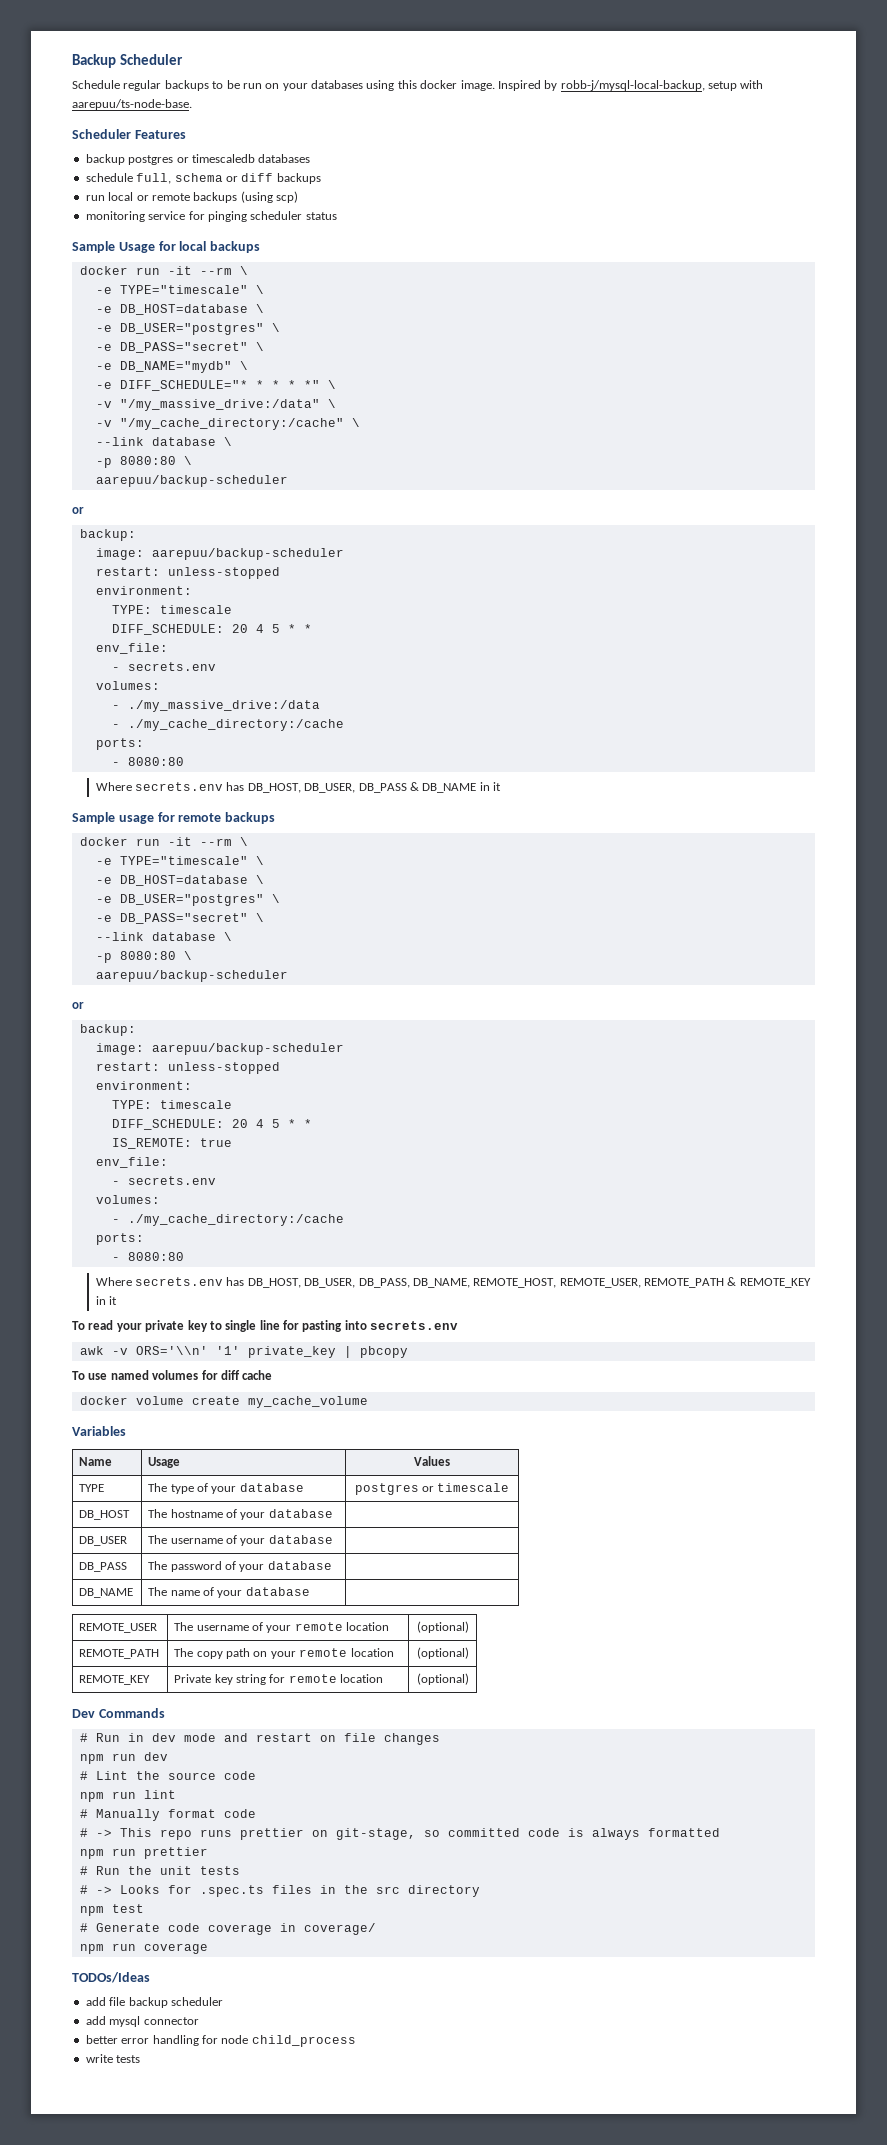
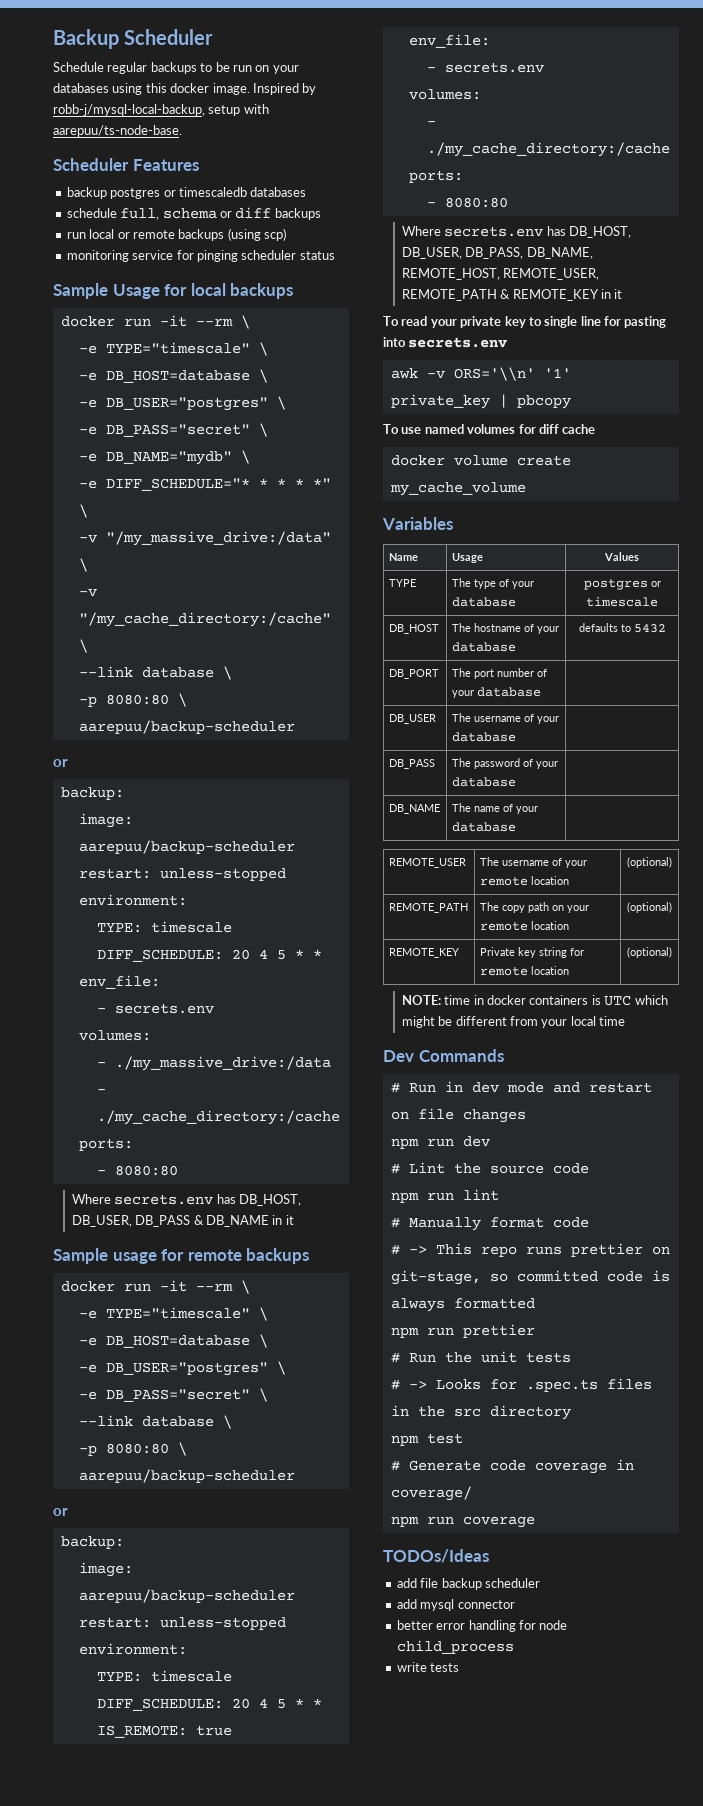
- DB_HOST | The hostname of your database |
+ DB_HOST | The hostname of your database | defaults to 5432
+ DB_PORT | The port number of your database |
+ NOTE: time in docker containers is UTC which might be different from your local time

